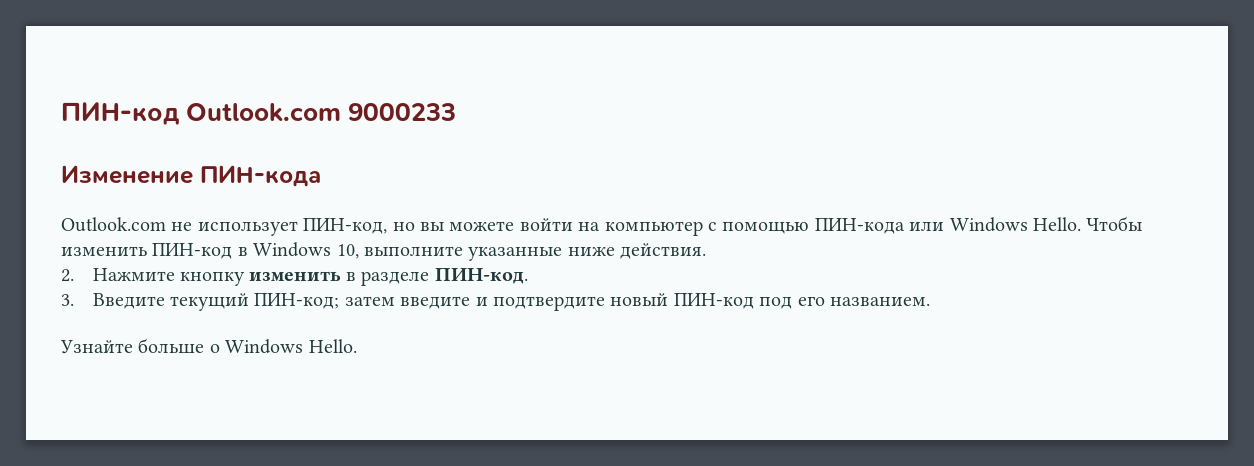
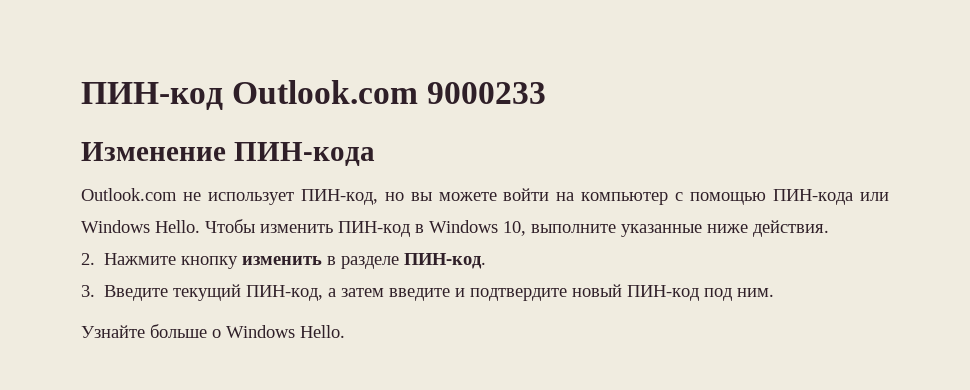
- 3. Введите текущий ПИН-код; затем введите и подтвердите новый ПИН-код под его названием.
+ 3. Введите текущий ПИН-код, а затем введите и подтвердите новый ПИН-код под ним.

